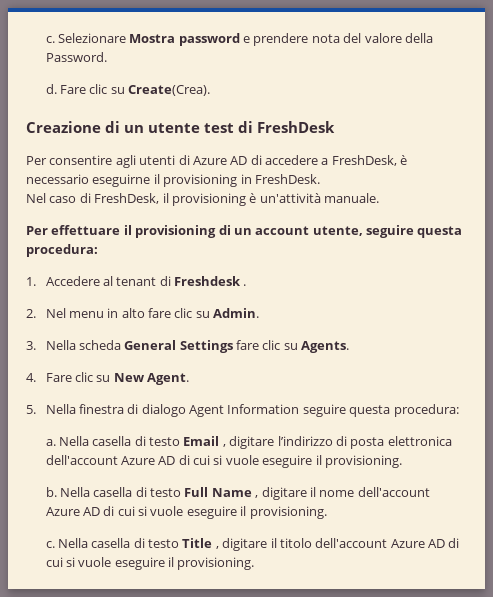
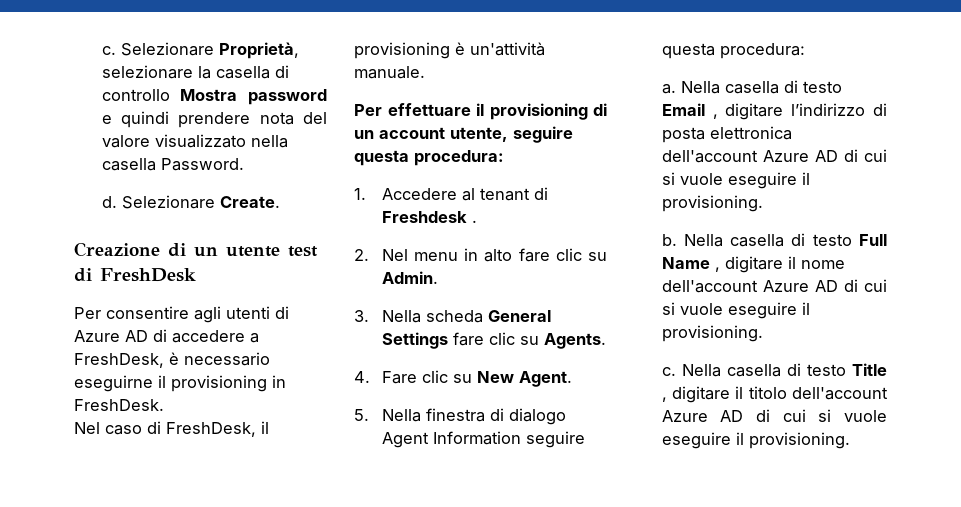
- Selezionare Mostra password e prendere nota del valore della Password.
+ Selezionare Proprietà, selezionare la casella di controllo Mostra password e quindi prendere nota del valore visualizzato nella casella Password.
- Fare clic su Create(Crea).
+ Selezionare Create.

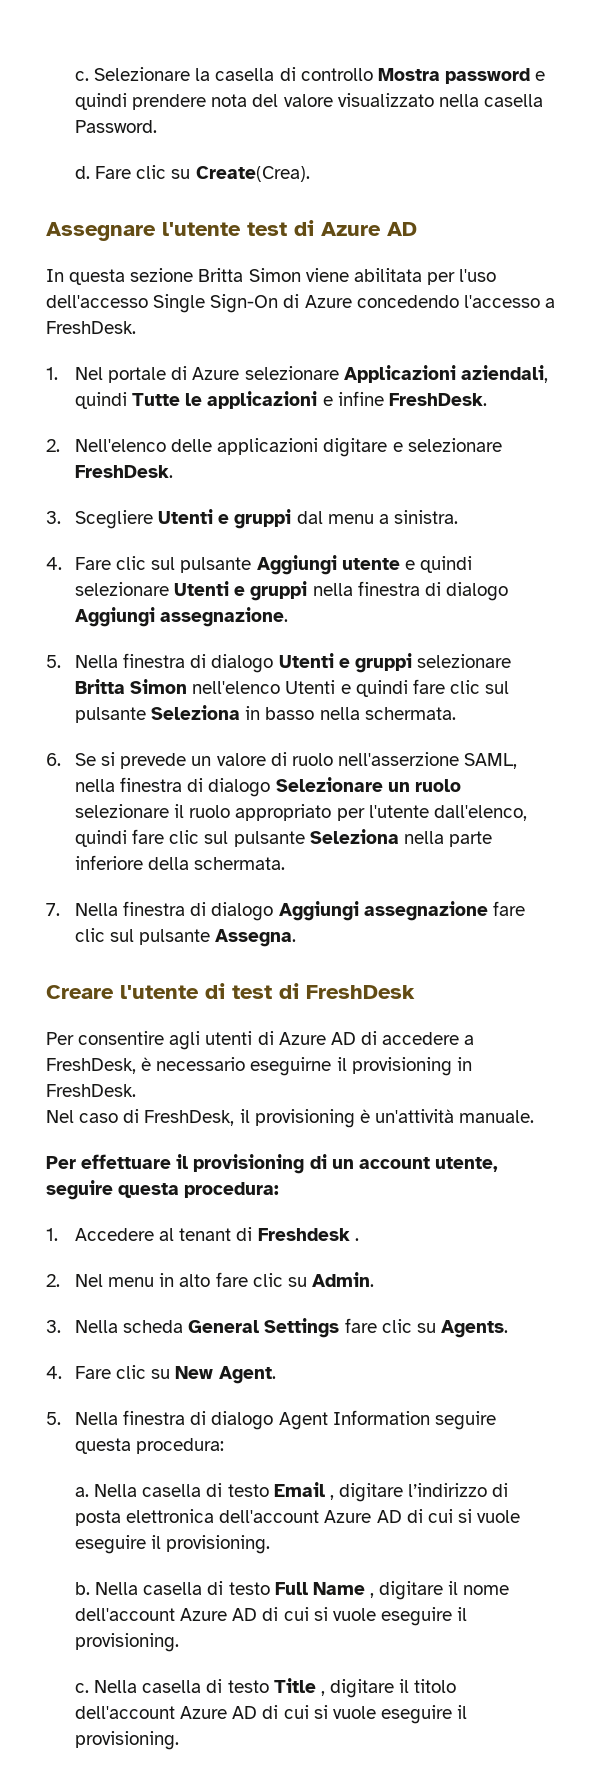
- Selezionare Proprietà, selezionare la casella di controllo Mostra password e quindi prendere nota del valore visualizzato nella casella Password.
+ Selezionare la casella di controllo Mostra password e quindi prendere nota del valore visualizzato nella casella Password.
- Selezionare Create.
- Creazione di un utente test di FreshDesk
+ Fare clic su Create(Crea).
+ Assegnare l'utente test di Azure AD
+ In questa sezione Britta Simon viene abilitata per l'uso dell'accesso Single Sign-On di Azure concedendo l'accesso a FreshDesk.
+ 1. Nel portale di Azure selezionare Applicazioni aziendali, quindi Tutte le applicazioni e infine FreshDesk.
+ 2. Nell'elenco delle applicazioni digitare e selezionare FreshDesk.
+ 3. Scegliere Utenti e gruppi dal menu a sinistra.
+ 4. Fare clic sul pulsante Aggiungi utente e quindi selezionare Utenti e gruppi nella finestra di dialogo Aggiungi assegnazione.
+ 5. Nella finestra di dialogo Utenti e gruppi selezionare Britta Simon nell'elenco Utenti e quindi fare clic sul pulsante Seleziona in basso nella schermata.
+ 6. Se si prevede un valore di ruolo nell'asserzione SAML, nella finestra di dialogo Selezionare un ruolo selezionare il ruolo appropriato per l'utente dall'elenco, quindi fare clic sul pulsante Seleziona nella parte inferiore della schermata.
+ 7. Nella finestra di dialogo Aggiungi assegnazione fare clic sul pulsante Assegna.
+ Creare l'utente di test di FreshDesk

